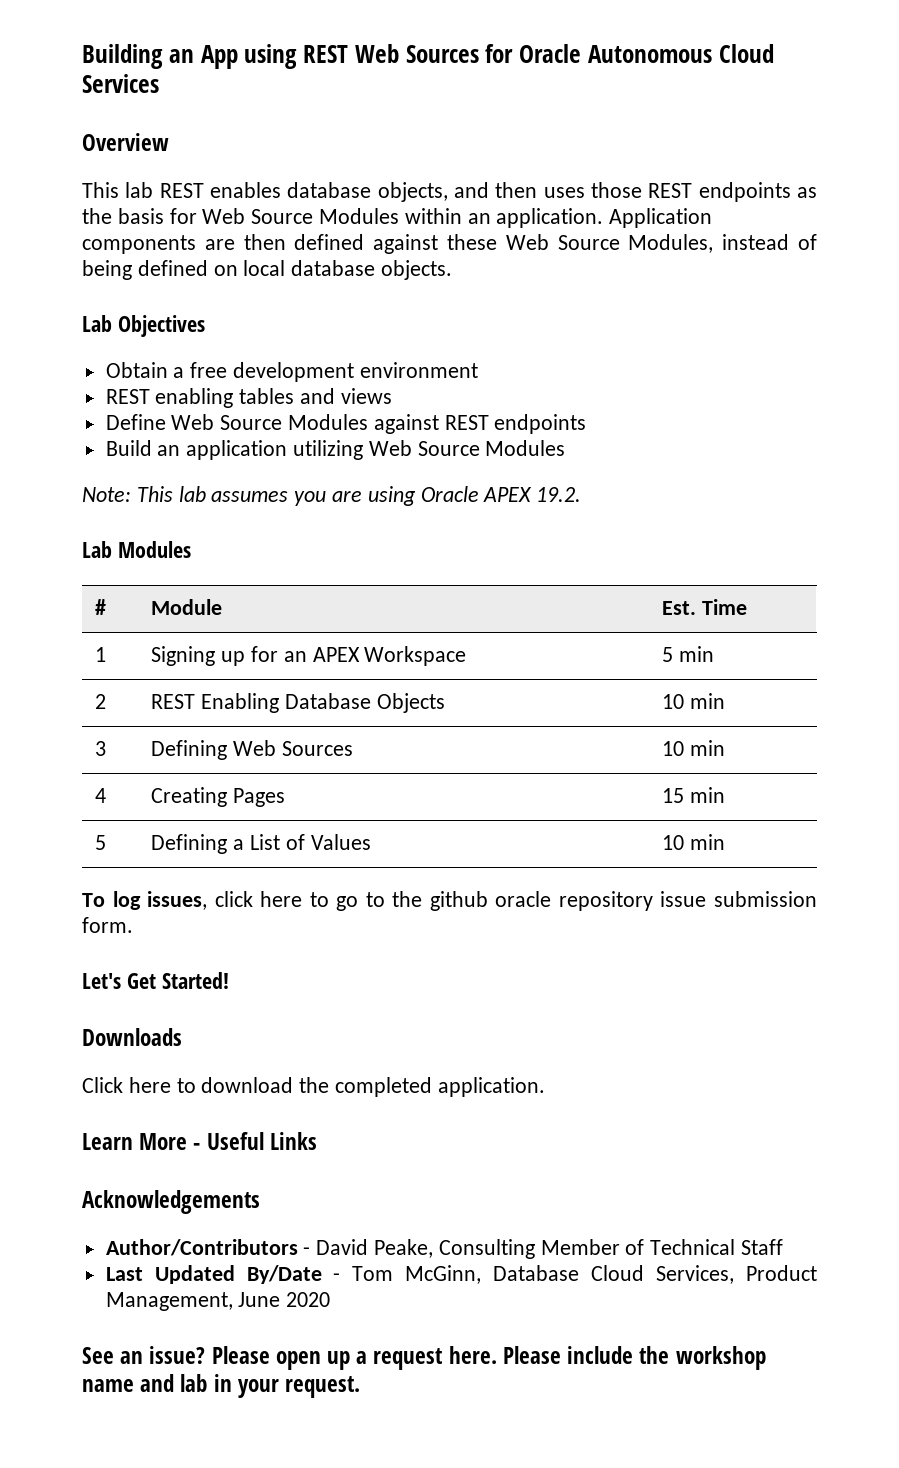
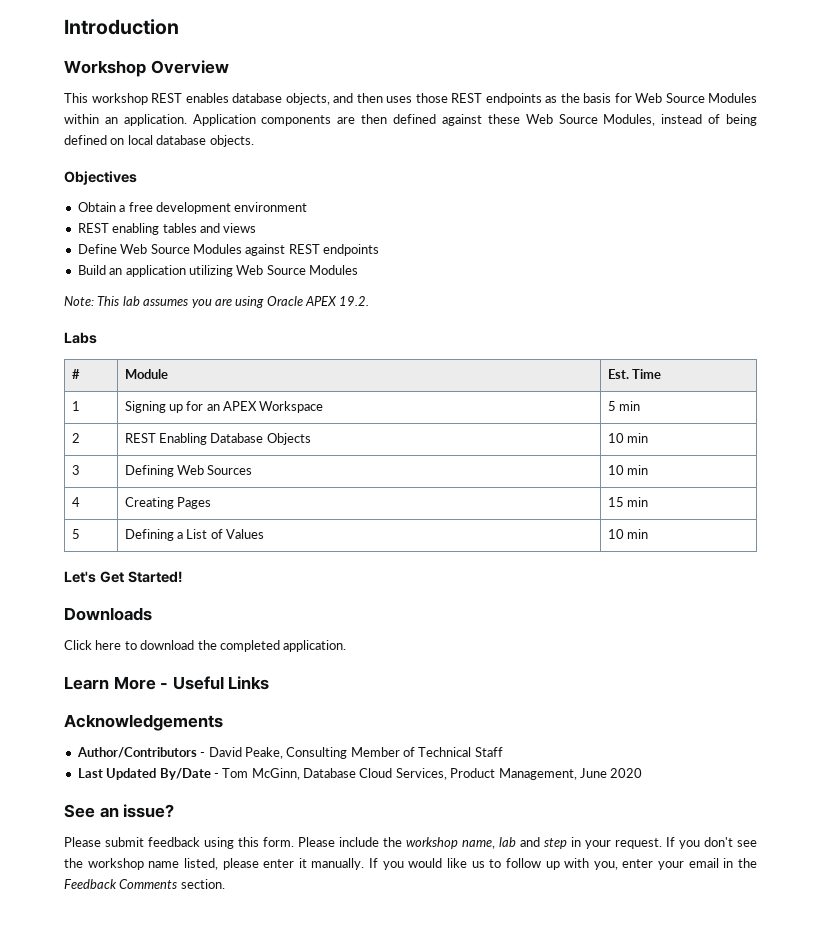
- Building an App using REST Web Sources for Oracle Autonomous Cloud Services
- Overview
+ Introduction
+ Workshop Overview
- This lab REST enables database objects, and then uses those REST endpoints as the basis for Web Source Modules within an application.
+ This workshop REST enables database objects, and then uses those REST endpoints as the basis for Web Source Modules within an application.
- Lab Objectives
+ Objectives
- Lab Modules
+ Labs
- To log issues, click here to go to the github oracle repository issue submission form.
- See an issue? Please open up a request here. Please include the workshop name and lab in your request.
+ See an issue?
+ Please submit feedback using this form. Please include the workshop name, lab and step in your request. If you don't see the workshop name listed, please enter it manually. If you would like us to follow up with you, enter your email in the Feedback Comments section.

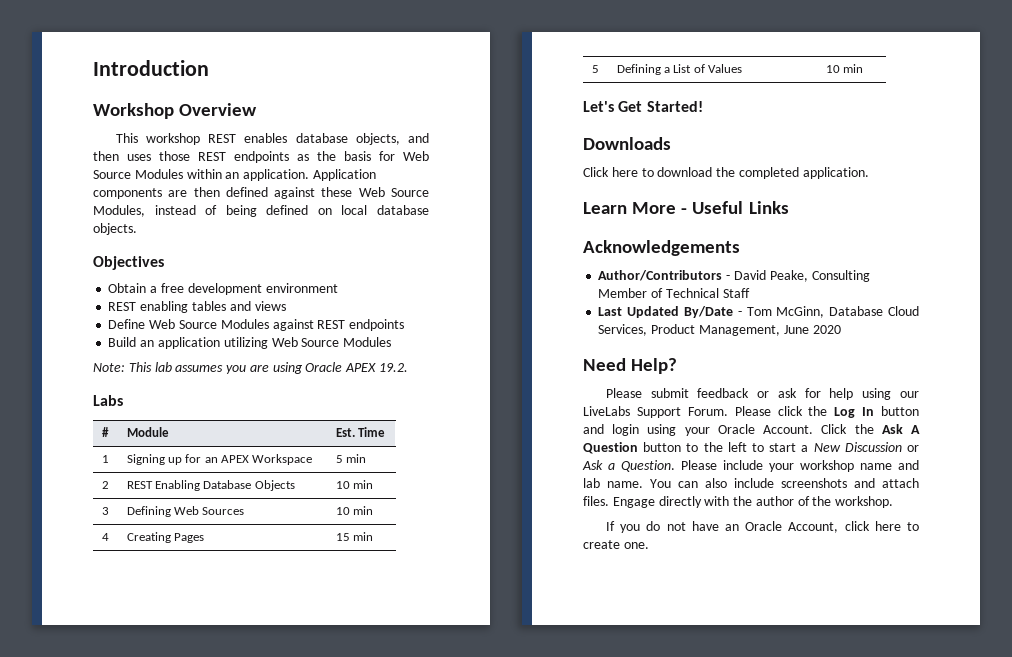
- See an issue?
+ Need Help?
- Please submit feedback using this form. Please include the workshop name, lab and step in your request. If you don't see the workshop name listed, please enter it manually. If you would like us to follow up with you, enter your email in the Feedback Comments section.
+ Please submit feedback or ask for help using our LiveLabs Support Forum. Please click the Log In button and login using your Oracle Account. Click the Ask A Question button to the left to start a New Discussion or Ask a Question. Please include your workshop name and lab name. You can also include screenshots and attach files. Engage directly with the author of the workshop.
+ If you do not have an Oracle Account, click here to create one.

